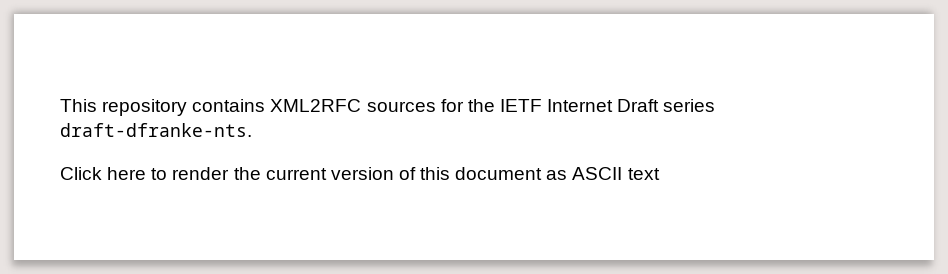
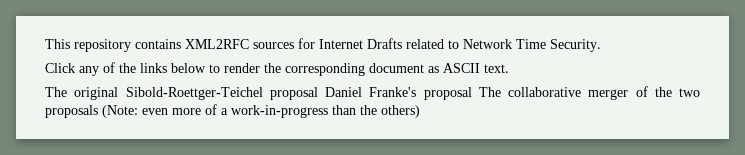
- This repository contains XML2RFC sources for the IETF Internet Draft series draft-dfranke-nts.
- Click here to render the current version of this document as ASCII text
+ This repository contains XML2RFC sources for Internet Drafts related to Network Time Security.
+ Click any of the links below to render the corresponding document as ASCII text.
+ The original Sibold-Roettger-Teichel proposal Daniel Franke's proposal The collaborative merger of the two proposals (Note: even more of a work-in-progress than the others)

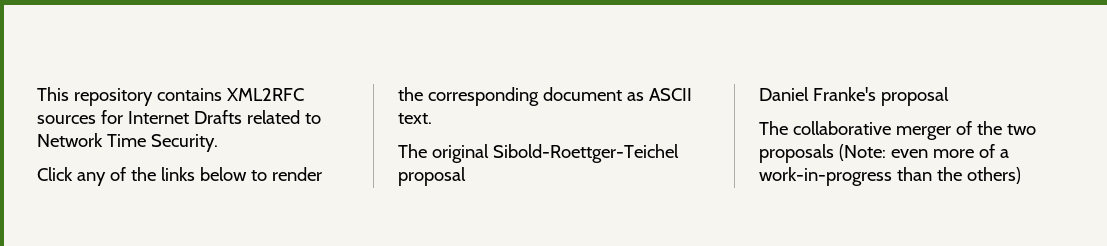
- The original Sibold-Roettger-Teichel proposal Daniel Franke's proposal The collaborative merger of the two proposals (Note: even more of a work-in-progress than the others)
+ The original Sibold-Roettger-Teichel proposal
+ Daniel Franke's proposal
+ The collaborative merger of the two proposals (Note: even more of a work-in-progress than the others)

